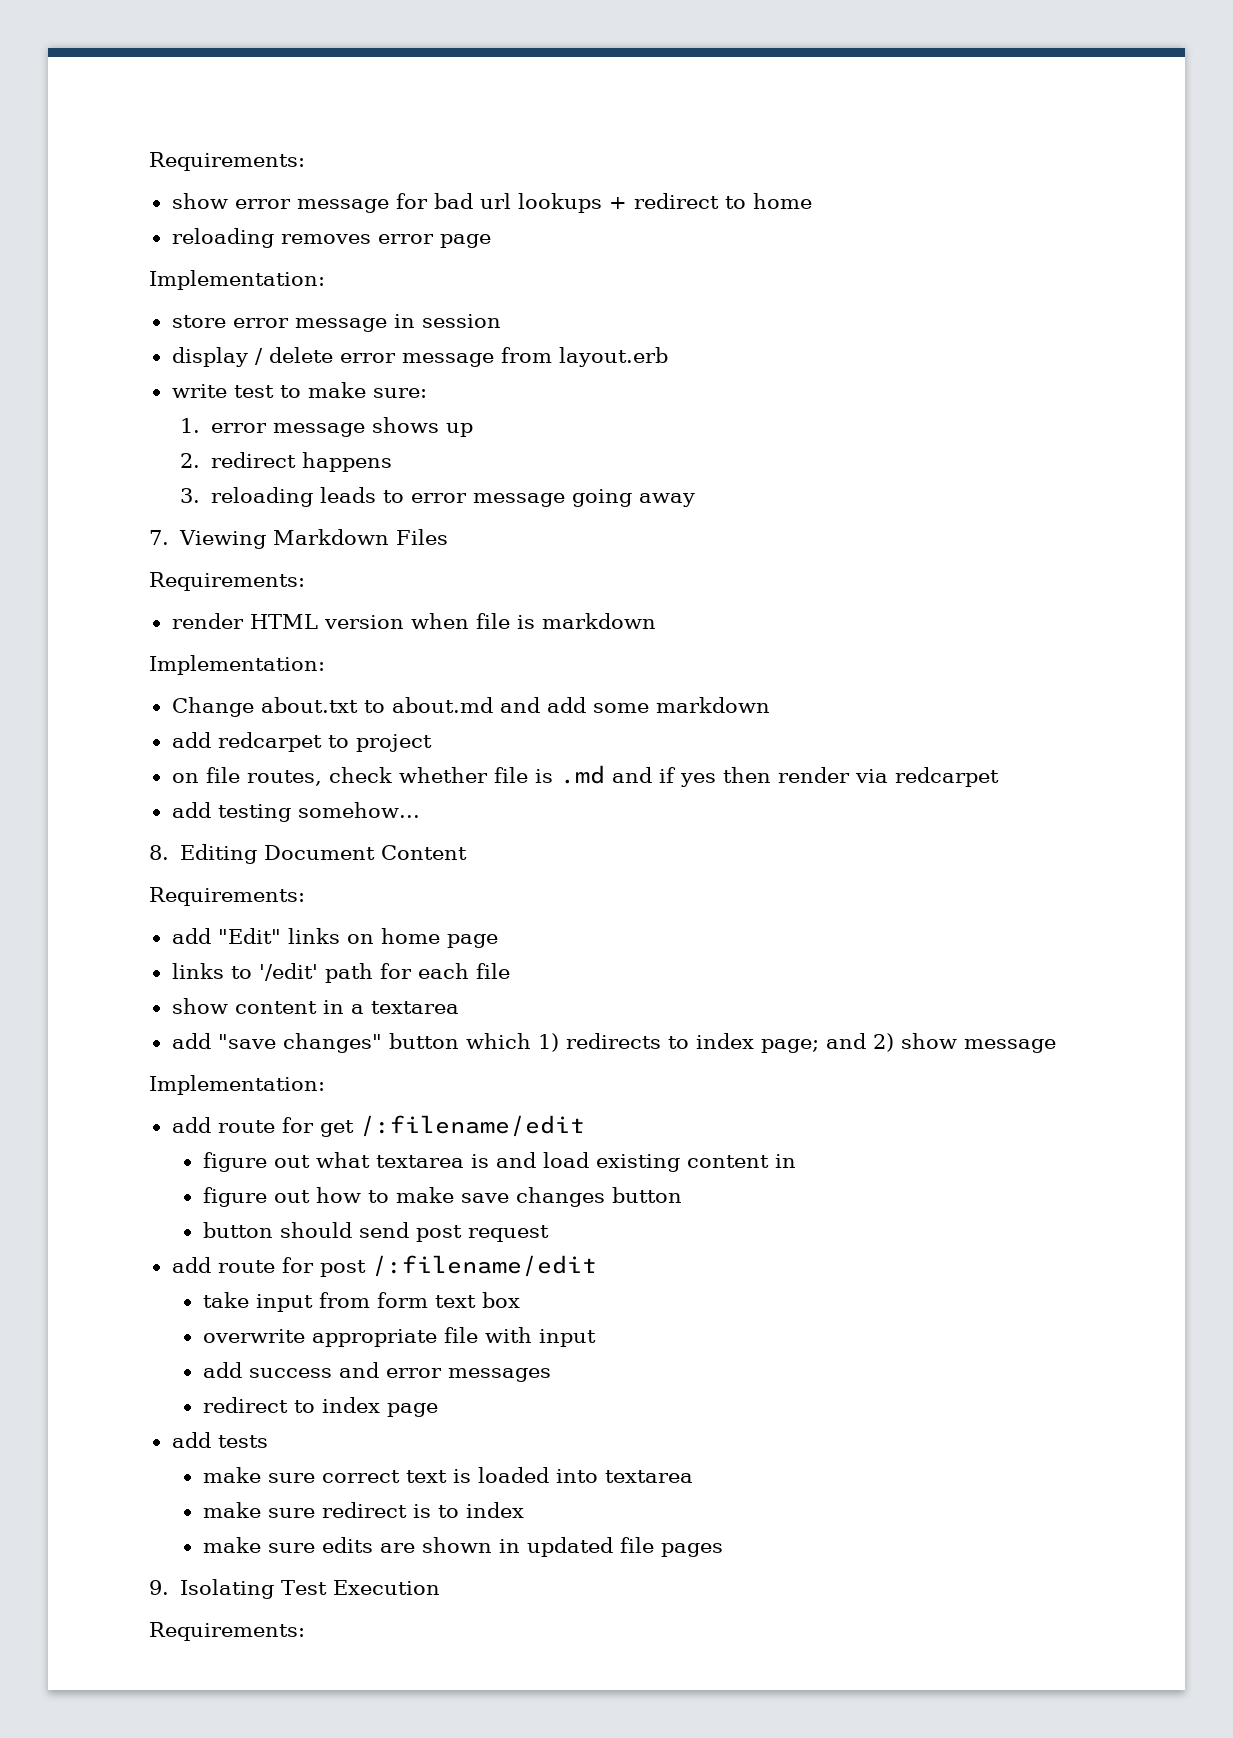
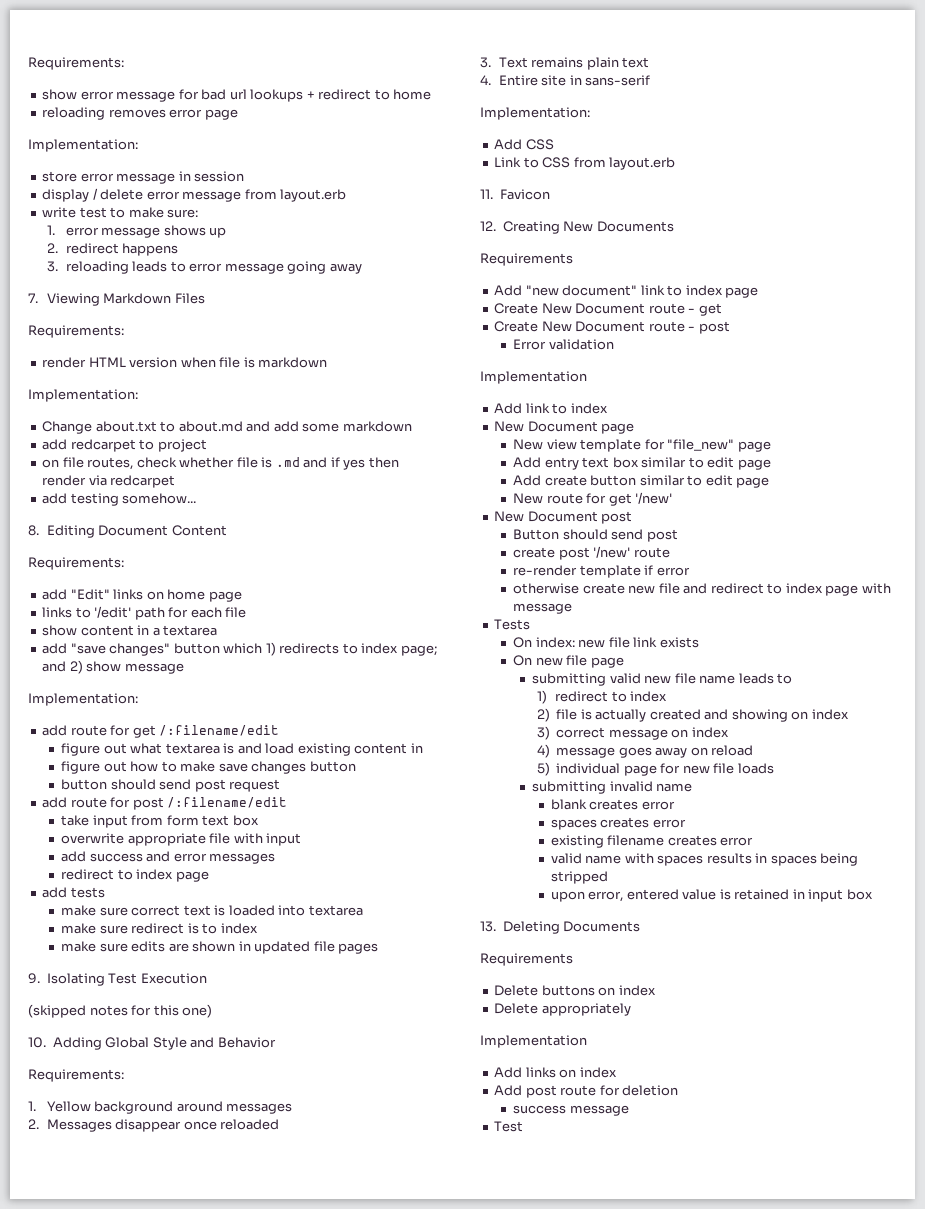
  9. Isolating Test Execution
+ (skipped notes for this one)
+ 10. Adding Global Style and Behavior
  Requirements:
+ 1. Yellow background around messages
+ 2. Messages disappear once reloaded
+ 3. Text remains plain text
+ 4. Entire site in sans-serif
+ Implementation:
+ Add CSS
+ Link to CSS from layout.erb
+ 11. Favicon
+ 12. Creating New Documents
+ Requirements
+ Add "new document" link to index page
+ Create New Document route - get
+ Create New Document route - post
+ Error validation
+ Implementation
+ Add link to index
+ New Document page
+ New view template for "file_new" page
+ Add entry text box similar to edit page
+ Add create button similar to edit page
+ New route for get '/new'
+ New Document post
+ Button should send post
+ create post '/new' route
+ re-render template if error
+ otherwise create new file and redirect to index page with message
+ Tests
+ On index: new file link exists
+ On new file page
+ submitting valid new file name leads to
+ 1) redirect to index
+ 2) file is actually created and showing on index
+ 3) correct message on index
+ 4) message goes away on reload
+ 5) individual page for new file loads
+ submitting invalid name
+ blank creates error
+ spaces creates error
+ existing filename creates error
+ valid name with spaces results in spaces being stripped
+ upon error, entered value is retained in input box
+ 13. Deleting Documents
+ Requirements
+ Delete buttons on index
+ Delete appropriately
+ Implementation
+ Add links on index
+ Add post route for deletion
+ success message
+ Test

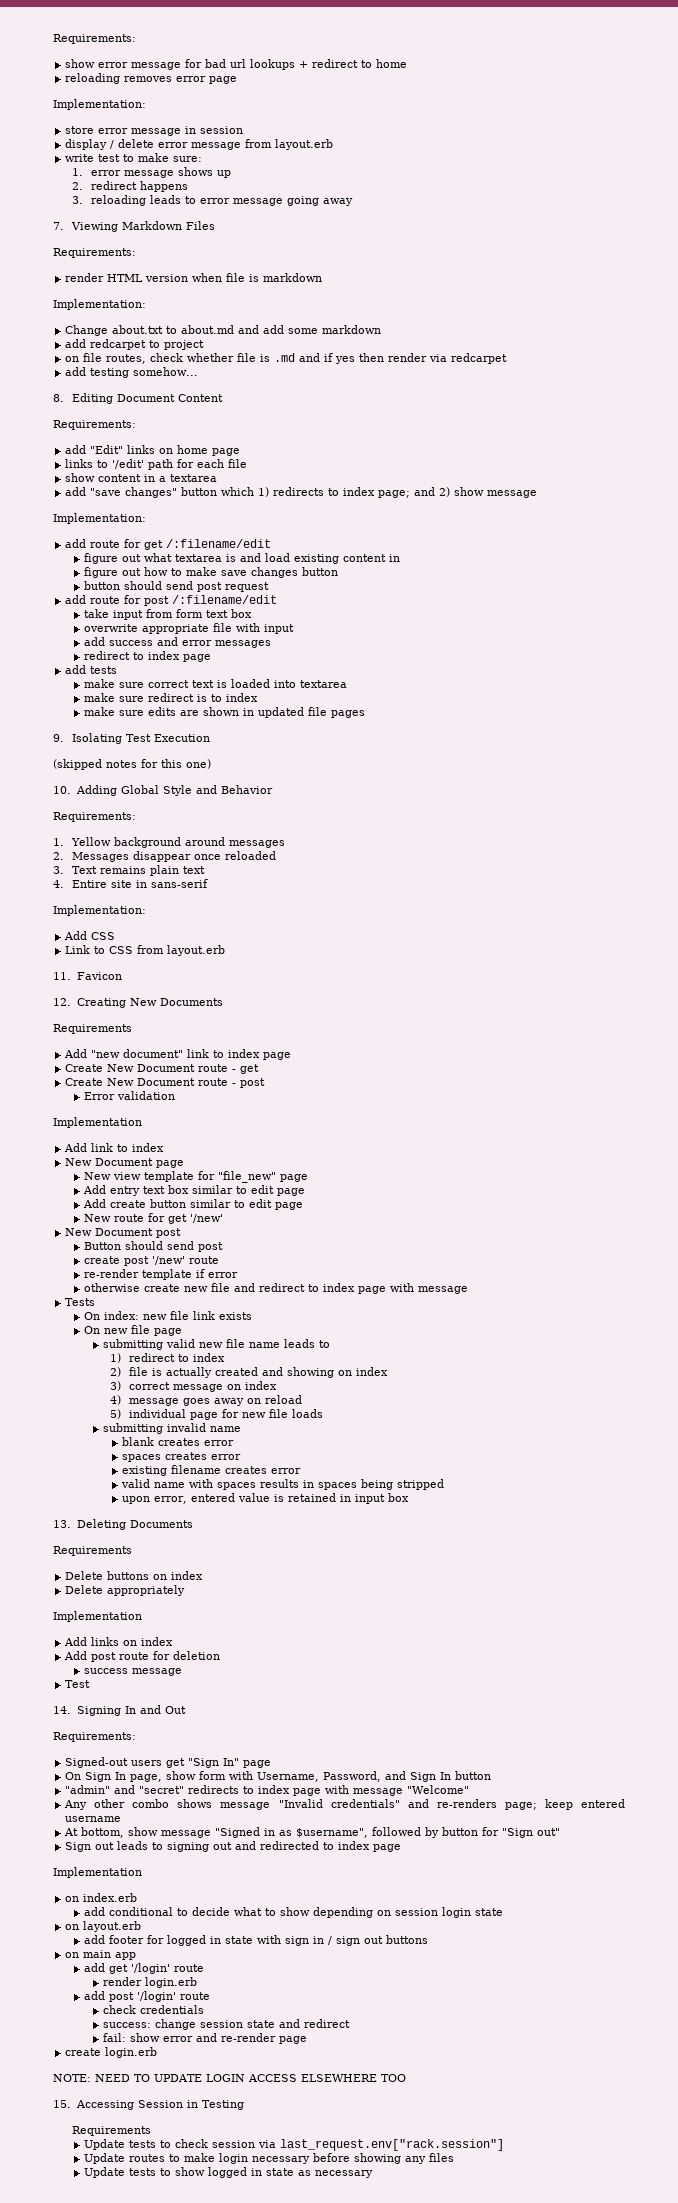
+ 14. Signing In and Out
+ Requirements:
+ Signed-out users get "Sign In" page
+ On Sign In page, show form with Username, Password, and Sign In button
+ "admin" and "secret" redirects to index page with message "Welcome"
+ Any other combo shows message "Invalid credentials" and re-renders page; keep entered username
+ At bottom, show message "Signed in as $username", followed by button for "Sign out"
+ Sign out leads to signing out and redirected to index page
+ Implementation
+ on index.erb
+ add conditional to decide what to show depending on session login state
+ on layout.erb
+ add footer for logged in state with sign in / sign out buttons
+ on main app
+ add get '/login' route
+ render login.erb
+ add post '/login' route
+ check credentials
+ success: change session state and redirect
+ fail: show error and re-render page
+ create login.erb
+ NOTE: NEED TO UPDATE LOGIN ACCESS ELSEWHERE TOO
+ 15. Accessing Session in Testing
+ Requirements
+ Update tests to check session via last_request.env["rack.session"]
+ Update routes to make login necessary before showing any files
+ Update tests to show logged in state as necessary

